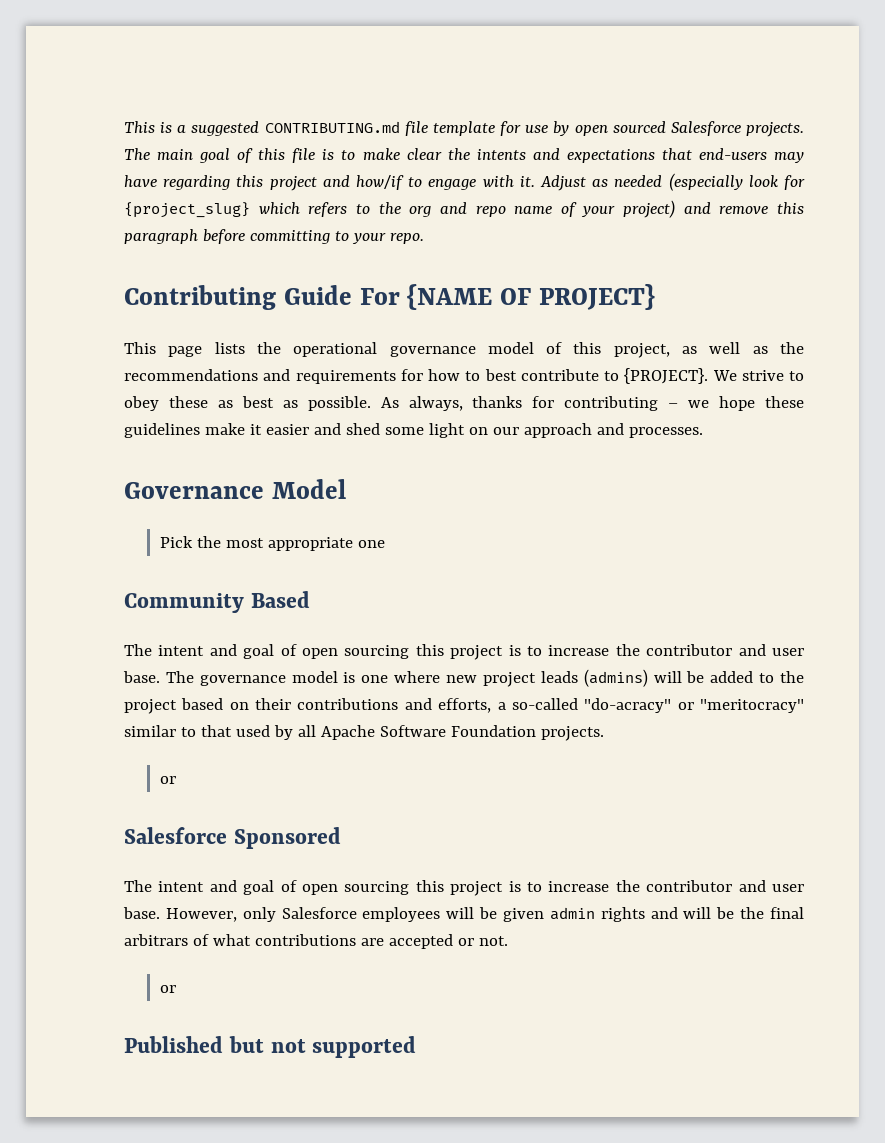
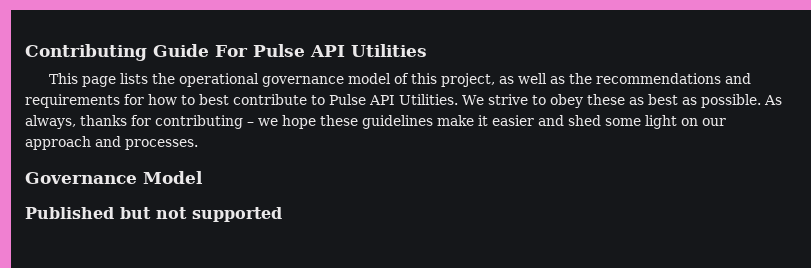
- This is a suggested CONTRIBUTING.md file template for use by open sourced Salesforce projects. The main goal of this file is to make clear the intents and expectations that end-users may have regarding this project and how/if to engage with it. Adjust as needed (especially look for {project_slug} which refers to the org and repo name of your project) and remove this paragraph before committing to your repo.
- Contributing Guide For {NAME OF PROJECT}
+ Contributing Guide For Pulse API Utilities
- This page lists the operational governance model of this project, as well as the recommendations and requirements for how to best contribute to {PROJECT}.
+ This page lists the operational governance model of this project, as well as the recommendations and requirements for how to best contribute to Pulse API Utilities.
- Pick the most appropriate one
- Community Based
- The intent and goal of open sourcing this project is to increase the contributor and user base. The governance model is one where new project leads (admins) will be added to the project based on their contributions and efforts, a so-called "do-acracy" or "meritocracy" similar to that used by all Apache Software Foundation projects.
- or
- Salesforce Sponsored
- The intent and goal of open sourcing this project is to increase the contributor and user base. However, only Salesforce employees will be given admin rights and will be the final arbitrars of what contributions are accepted or not.
- or

